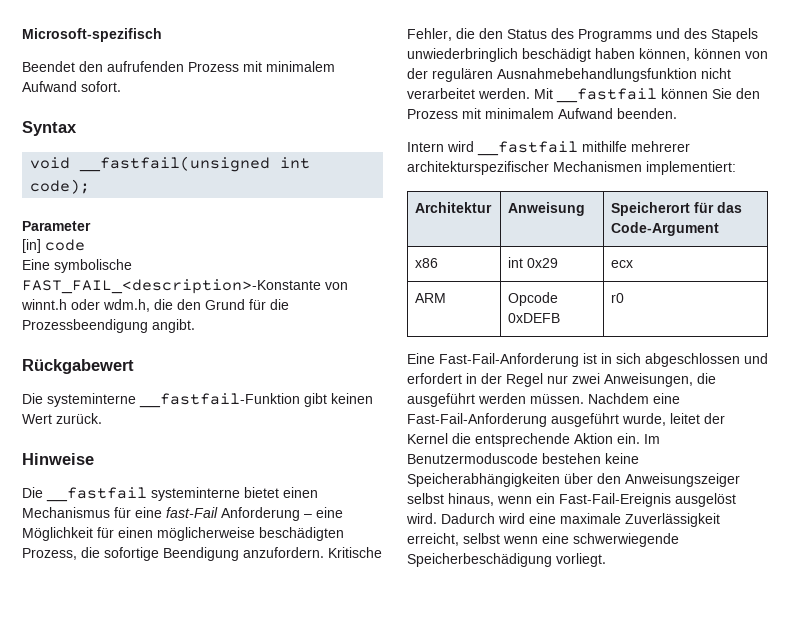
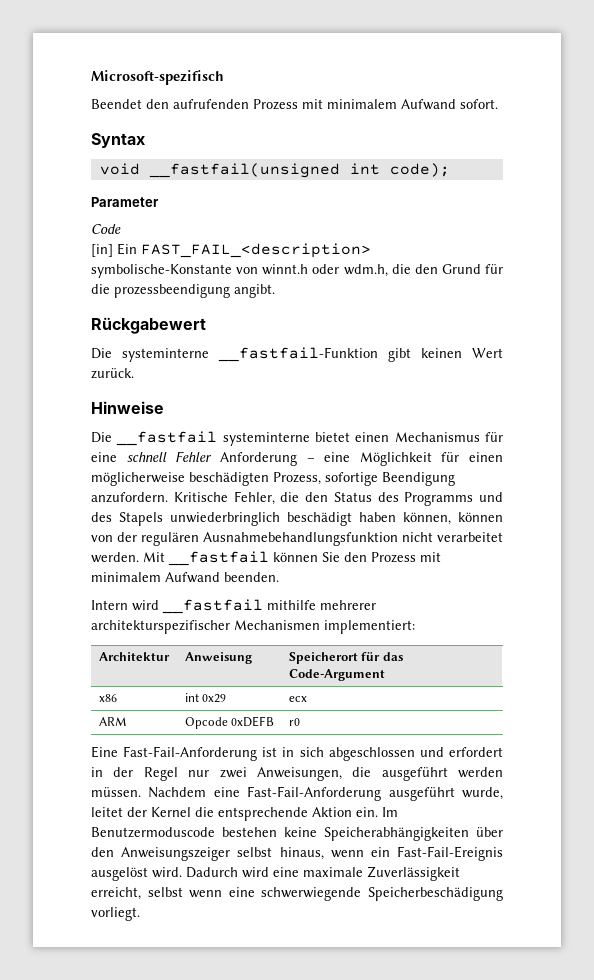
+ Code
- [in] code
- Eine symbolische FAST_FAIL_<description>-Konstante von winnt.h oder wdm.h, die den Grund für die Prozessbeendigung angibt.
+ [in] Ein FAST_FAIL_<description> symbolische-Konstante von winnt.h oder wdm.h, die den Grund für die prozessbeendigung angibt.
- Die __fastfail systeminterne bietet einen Mechanismus für eine fast-Fail Anforderung – eine Möglichkeit für einen möglicherweise beschädigten Prozess, die sofortige Beendigung anzufordern.
+ Die __fastfail systeminterne bietet einen Mechanismus für eine schnell Fehler Anforderung – eine Möglichkeit für einen möglicherweise beschädigten Prozess, sofortige Beendigung anzufordern.

